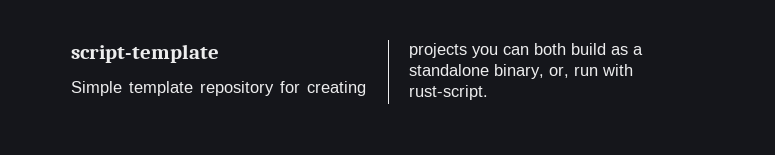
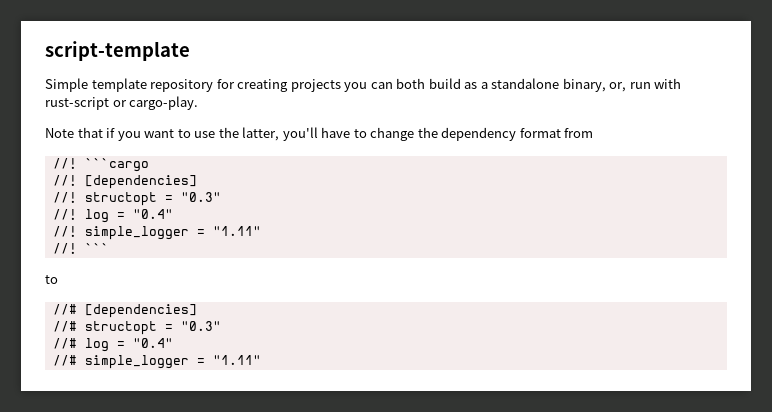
- Simple template repository for creating projects you can both build as a standalone binary, or, run with rust-script.
+ Simple template repository for creating projects you can both build as a standalone binary, or, run with rust-script or cargo-play.
+ Note that if you want to use the latter, you'll have to change the dependency format from
+ //! ```cargo
+ //! [dependencies]
+ //! structopt = "0.3"
+ //! log = "0.4"
+ //! simple_logger = "1.11"
+ //! ```
+ to
+ //# [dependencies]
+ //# structopt = "0.3"
+ //# log = "0.4"
+ //# simple_logger = "1.11"

